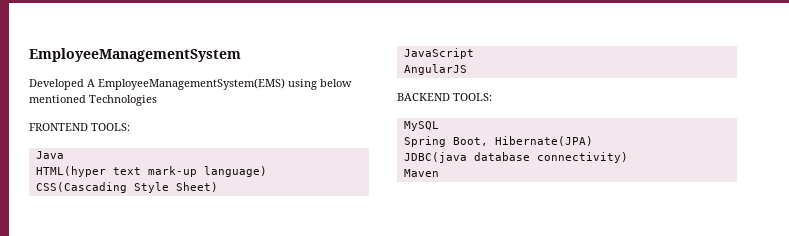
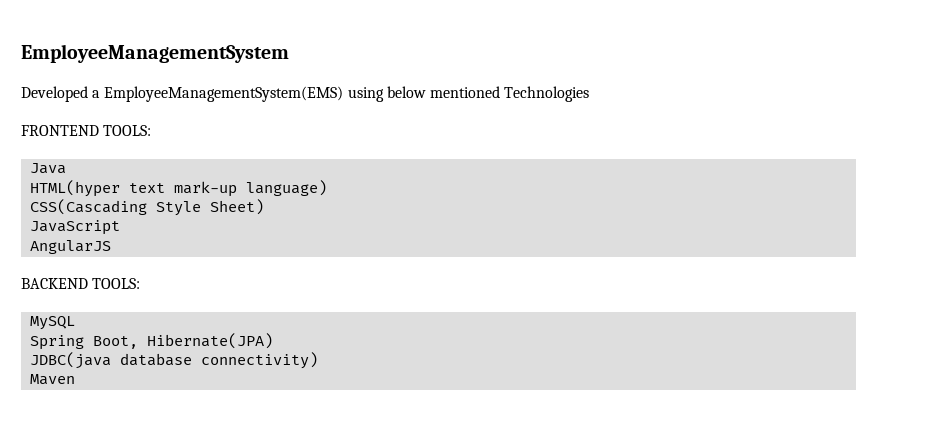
- Developed A EmployeeManagementSystem(EMS) using below mentioned Technologies
+ Developed a EmployeeManagementSystem(EMS) using below mentioned Technologies

